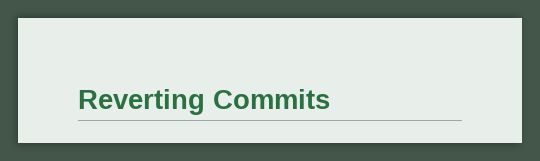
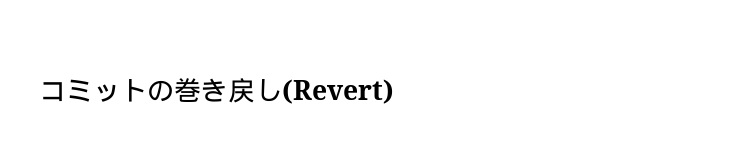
- Reverting Commits
+ コミットの巻き戻し(Revert)

